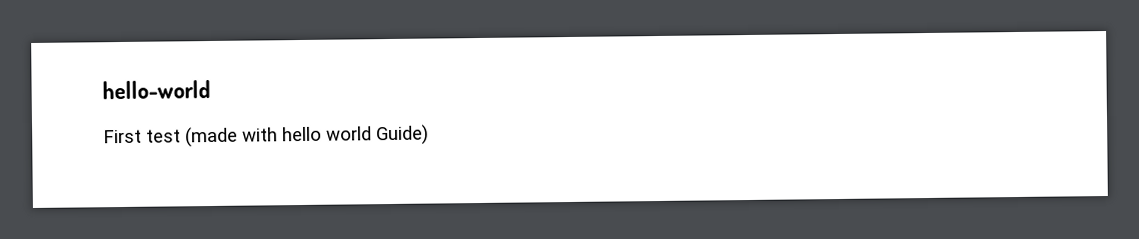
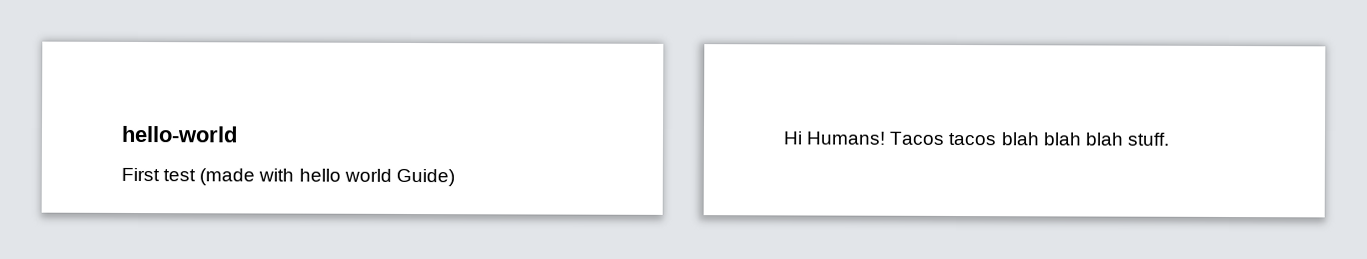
+ Hi Humans! Tacos tacos blah blah blah stuff.

